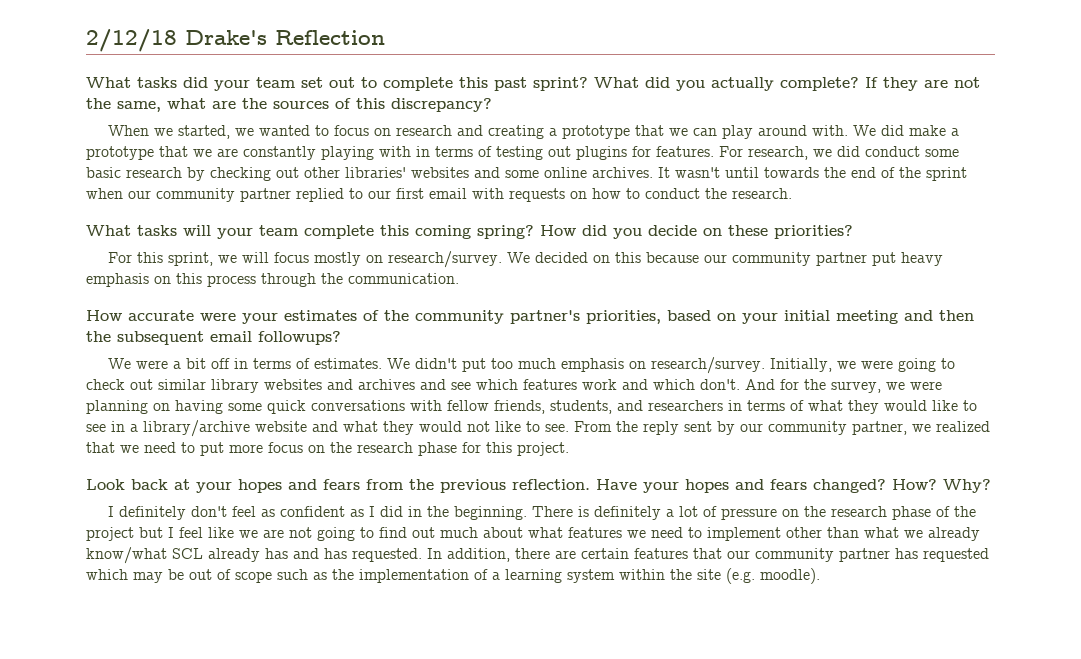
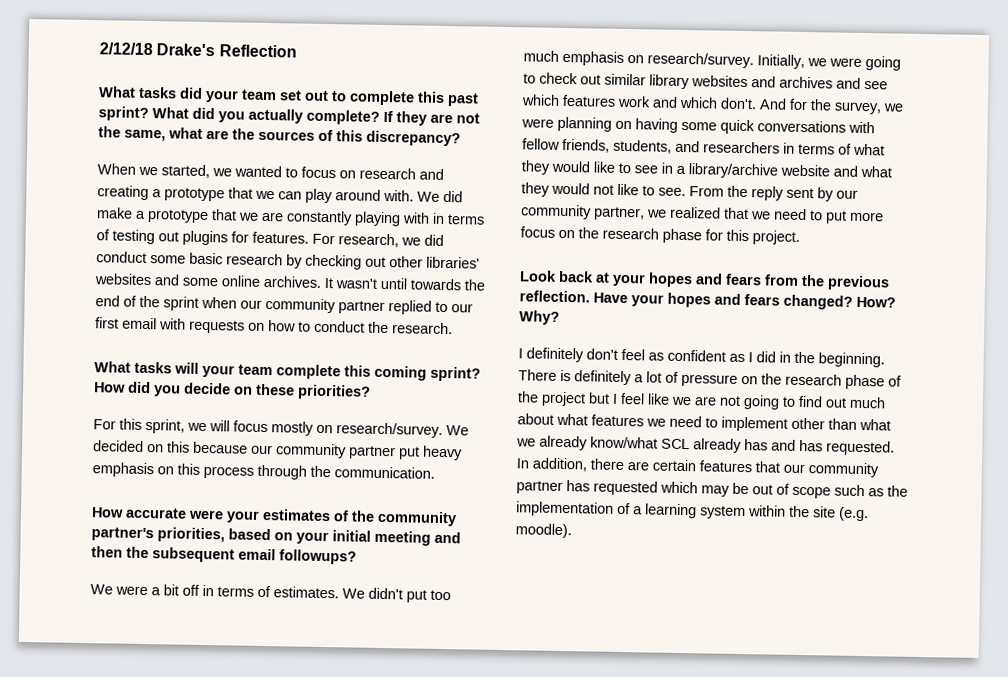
- What tasks will your team complete this coming spring?
+ What tasks will your team complete this coming sprint?

